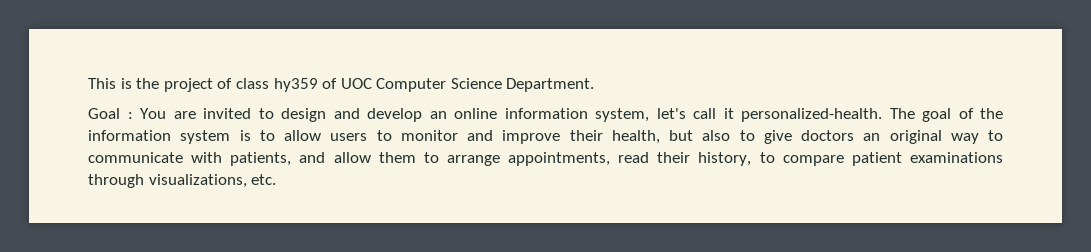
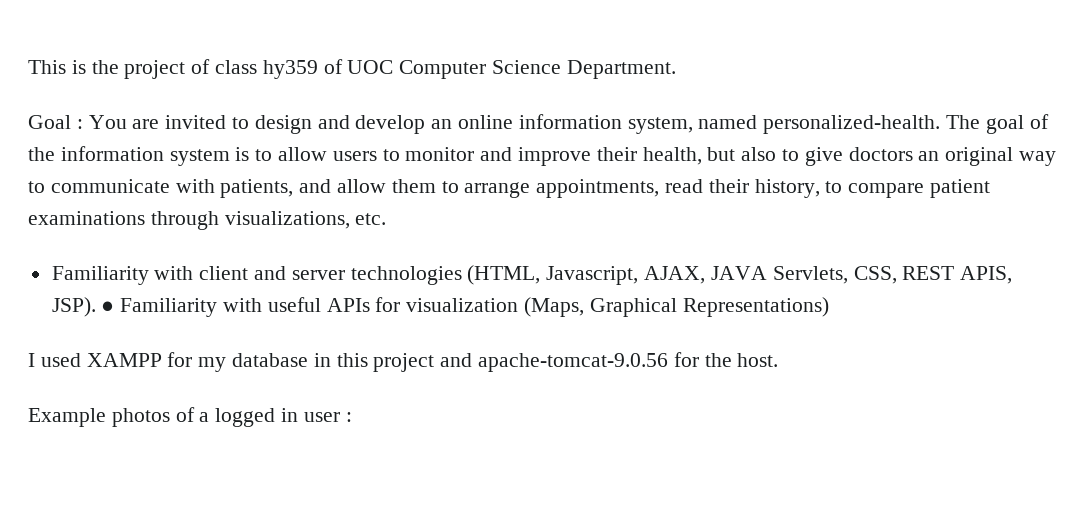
- Goal : You are invited to design and develop an online information system, let's call it personalized-health.
+ Goal : You are invited to design and develop an online information system, named personalized-health.
+ Familiarity with client and server technologies (HTML, Javascript, AJAX, JAVA Servlets, CSS, REST APIS, JSP). ● Familiarity with useful APIs for visualization (Maps, Graphical Representations)
+ I used XAMPP for my database in this project and apache-tomcat-9.0.56 for the host.
+ Example photos of a logged in user :

